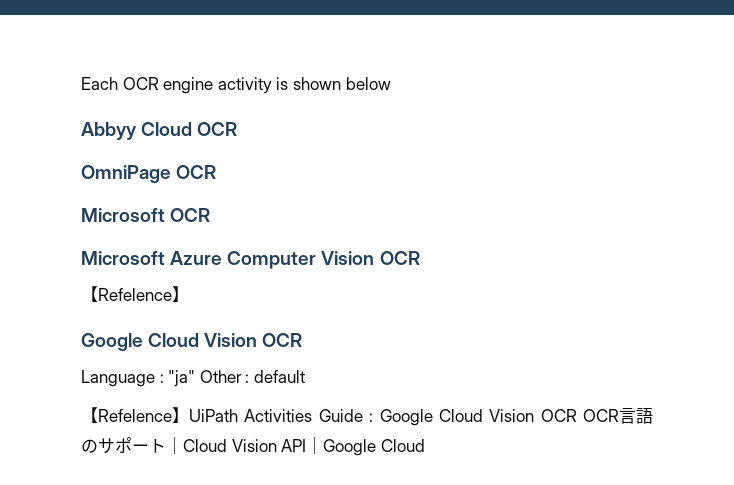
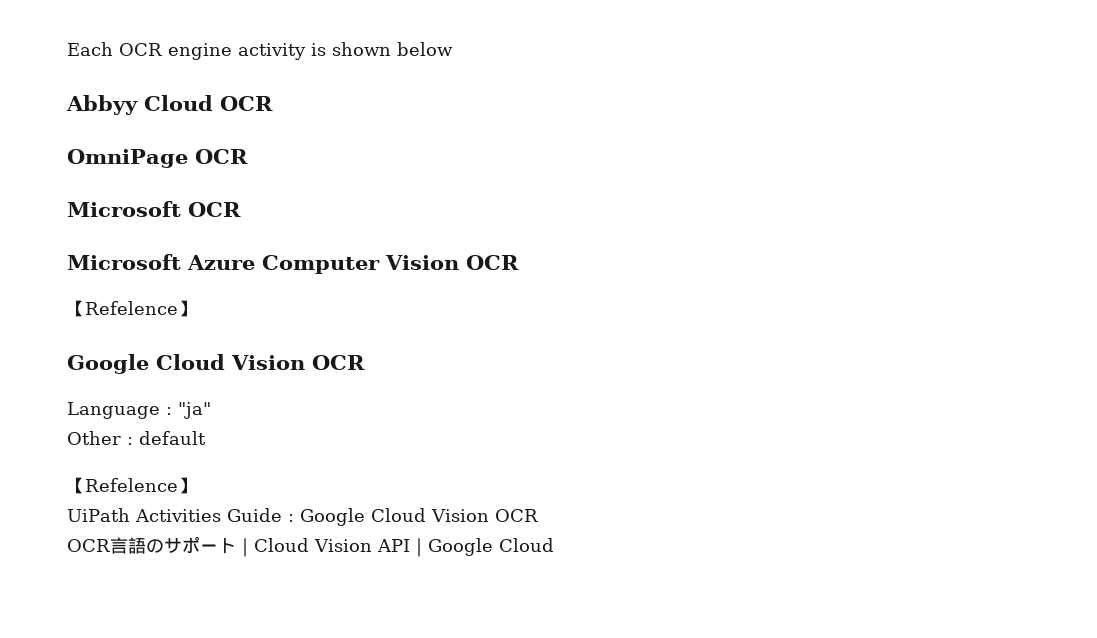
- Language : "ja" Other : default
- 【Refelence】UiPath Activities Guide : Google Cloud Vision OCR OCR言語のサポート｜Cloud Vision API｜Google Cloud
+ Language : "ja"
+ Other : default
+ 【Refelence】
+ UiPath Activities Guide : Google Cloud Vision OCR
+ OCR言語のサポート｜Cloud Vision API｜Google Cloud

